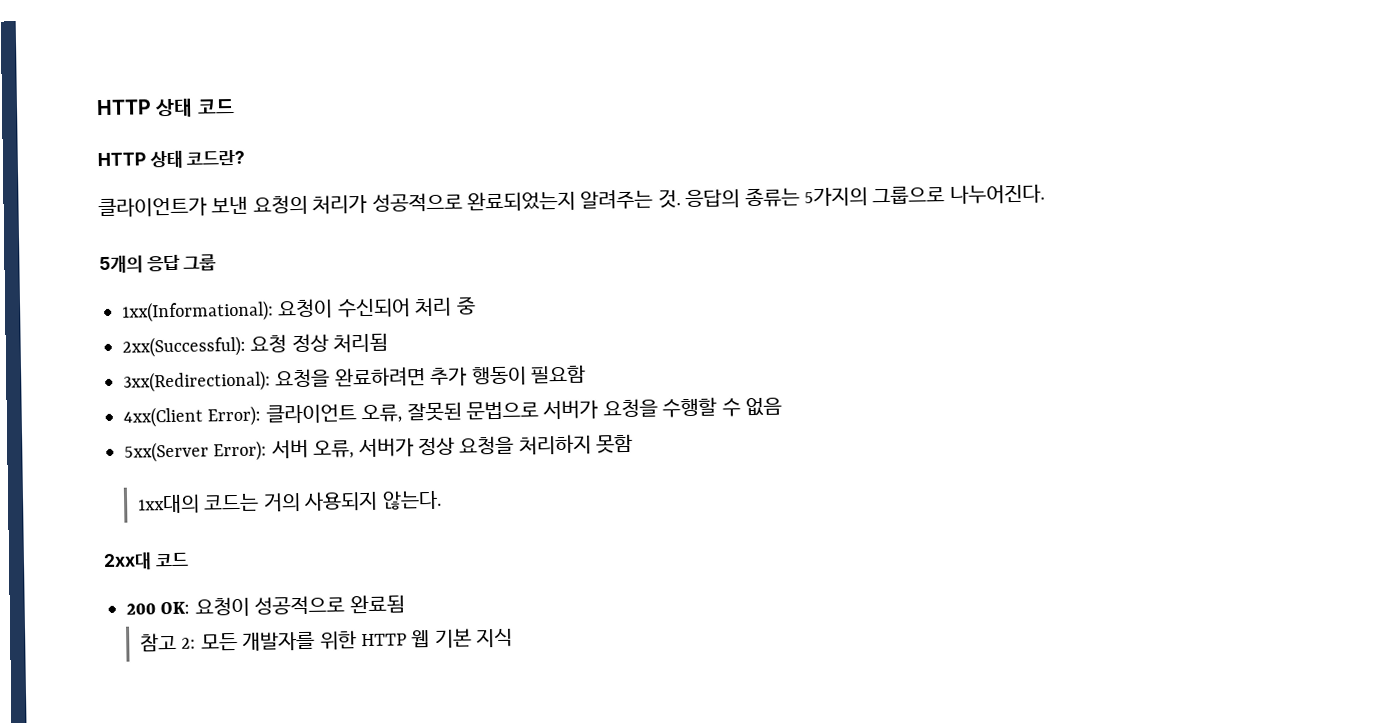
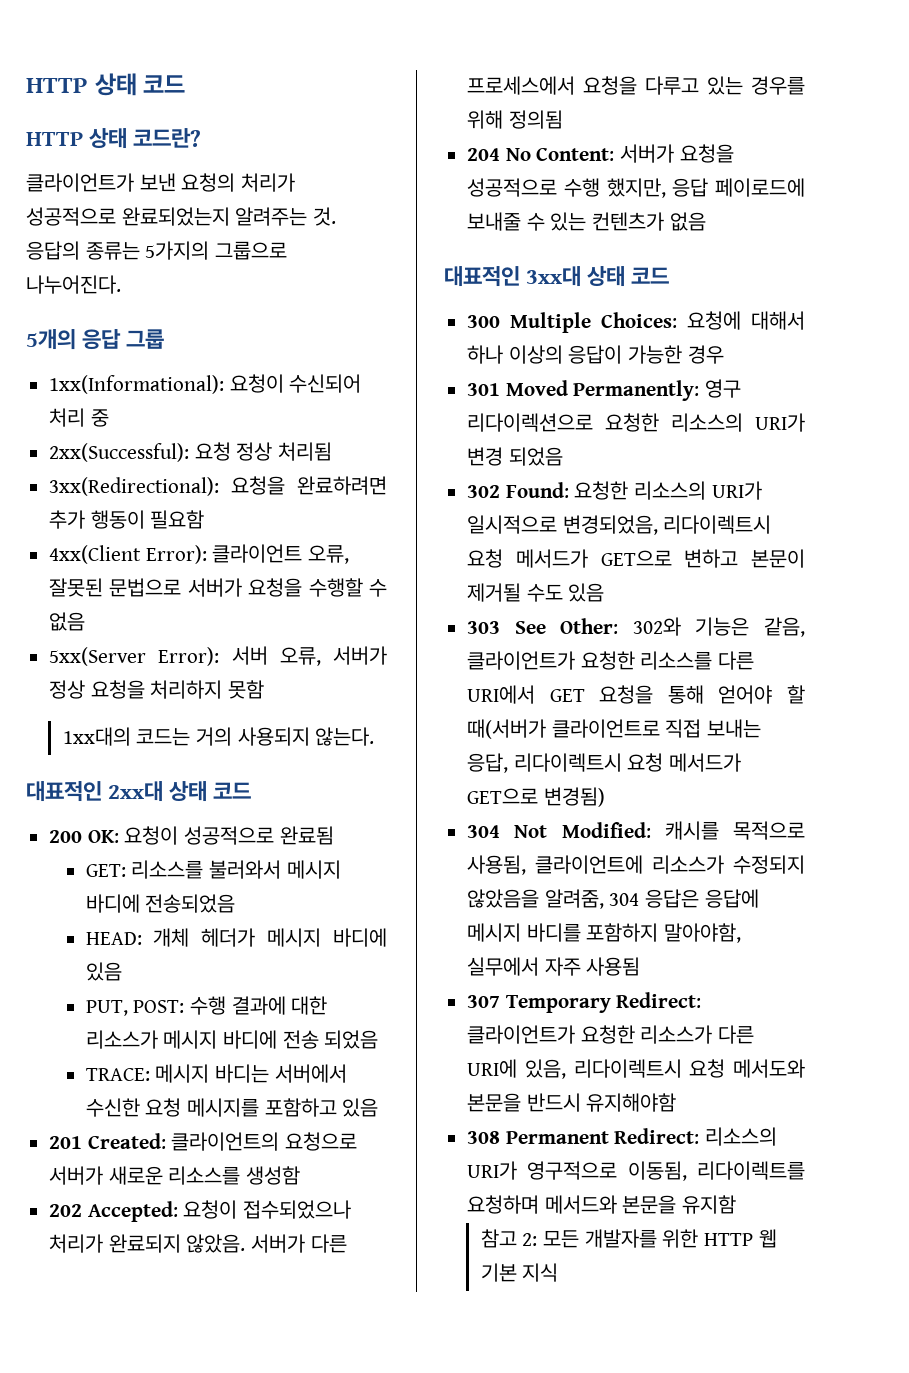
- 2xx대 코드
+ 대표적인 2xx대 상태 코드
+ GET: 리소스를 불러와서 메시지 바디에 전송되었음
+ HEAD: 개체 헤더가 메시지 바디에 있음
+ PUT, POST: 수행 결과에 대한 리소스가 메시지 바디에 전송 되었음
+ TRACE: 메시지 바디는 서버에서 수신한 요청 메시지를 포함하고 있음
+ 201 Created: 클라이언트의 요청으로 서버가 새로운 리소스를 생성함
+ 202 Accepted: 요청이 접수되었으나 처리가 완료되지 않았음. 서버가 다른 프로세스에서 요청을 다루고 있는 경우를 위해 정의됨
+ 204 No Content: 서버가 요청을 성공적으로 수행 했지만, 응답 페이로드에 보내줄 수 있는 컨텐츠가 없음
+ 대표적인 3xx대 상태 코드
+ 300 Multiple Choices: 요청에 대해서 하나 이상의 응답이 가능한 경우
+ 301 Moved Permanently: 영구 리다이렉션으로 요청한 리소스의 URI가 변경 되었음
+ 302 Found: 요청한 리소스의 URI가 일시적으로 변경되었음, 리다이렉트시 요청 메서드가 GET으로 변하고 본문이 제거될 수도 있음
+ 303 See Other: 302와 기능은 같음, 클라이언트가 요청한 리소스를 다른 URI에서 GET 요청을 통해 얻어야 할 때(서버가 클라이언트로 직접 보내는 응답, 리다이렉트시 요청 메서드가 GET으로 변경됨)
+ 304 Not Modified: 캐시를 목적으로 사용됨, 클라이언트에 리소스가 수정되지 않았음을 알려줌, 304 응답은 응답에 메시지 바디를 포함하지 말아야함, 실무에서 자주 사용됨
+ 307 Temporary Redirect: 클라이언트가 요청한 리소스가 다른 URI에 있음, 리다이렉트시 요청 메서도와 본문을 반드시 유지해야함
+ 308 Permanent Redirect: 리소스의 URI가 영구적으로 이동됨, 리다이렉트를 요청하며 메서드와 본문을 유지함

